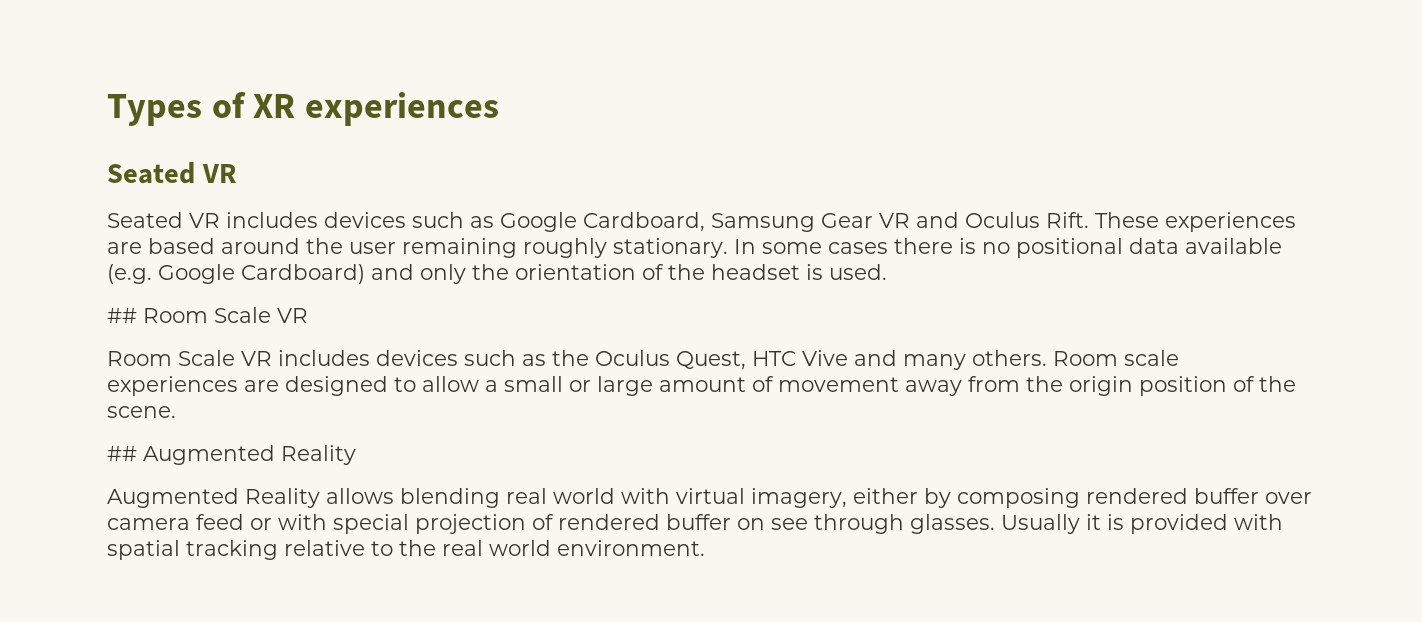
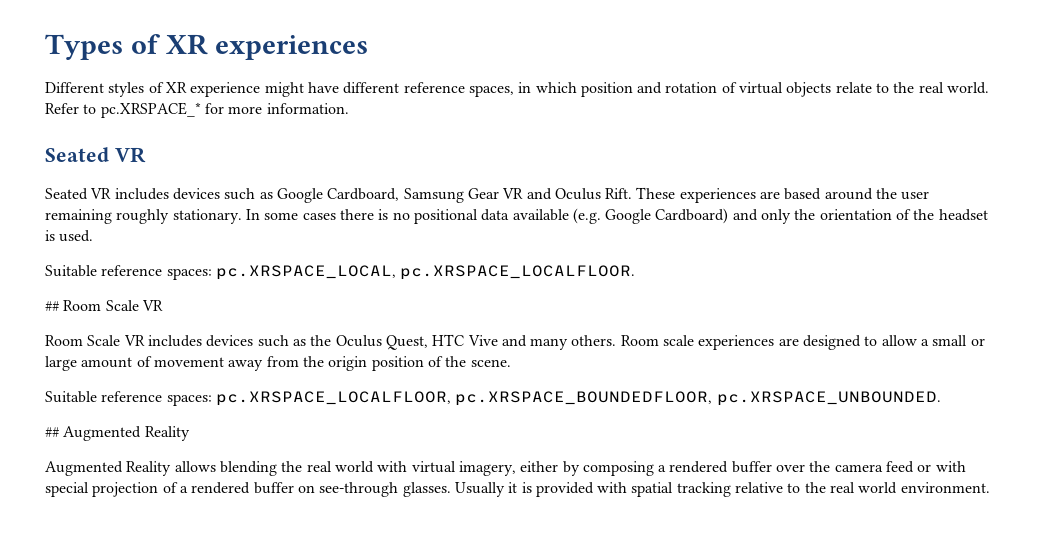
+ Different styles of XR experience might have different reference spaces, in which position and rotation of virtual objects relate to the real world. Refer to pc.XRSPACE_* for more information.
+ Suitable reference spaces: pc.XRSPACE_LOCAL, pc.XRSPACE_LOCALFLOOR.
+ Suitable reference spaces: pc.XRSPACE_LOCALFLOOR, pc.XRSPACE_BOUNDEDFLOOR, pc.XRSPACE_UNBOUNDED.
- Augmented Reality allows blending real world with virtual imagery, either by composing rendered buffer over camera feed or with special projection of rendered buffer on see through glasses.
+ Augmented Reality allows blending the real world with virtual imagery, either by composing a rendered buffer over the camera feed or with special projection of a rendered buffer on see-through glasses.

